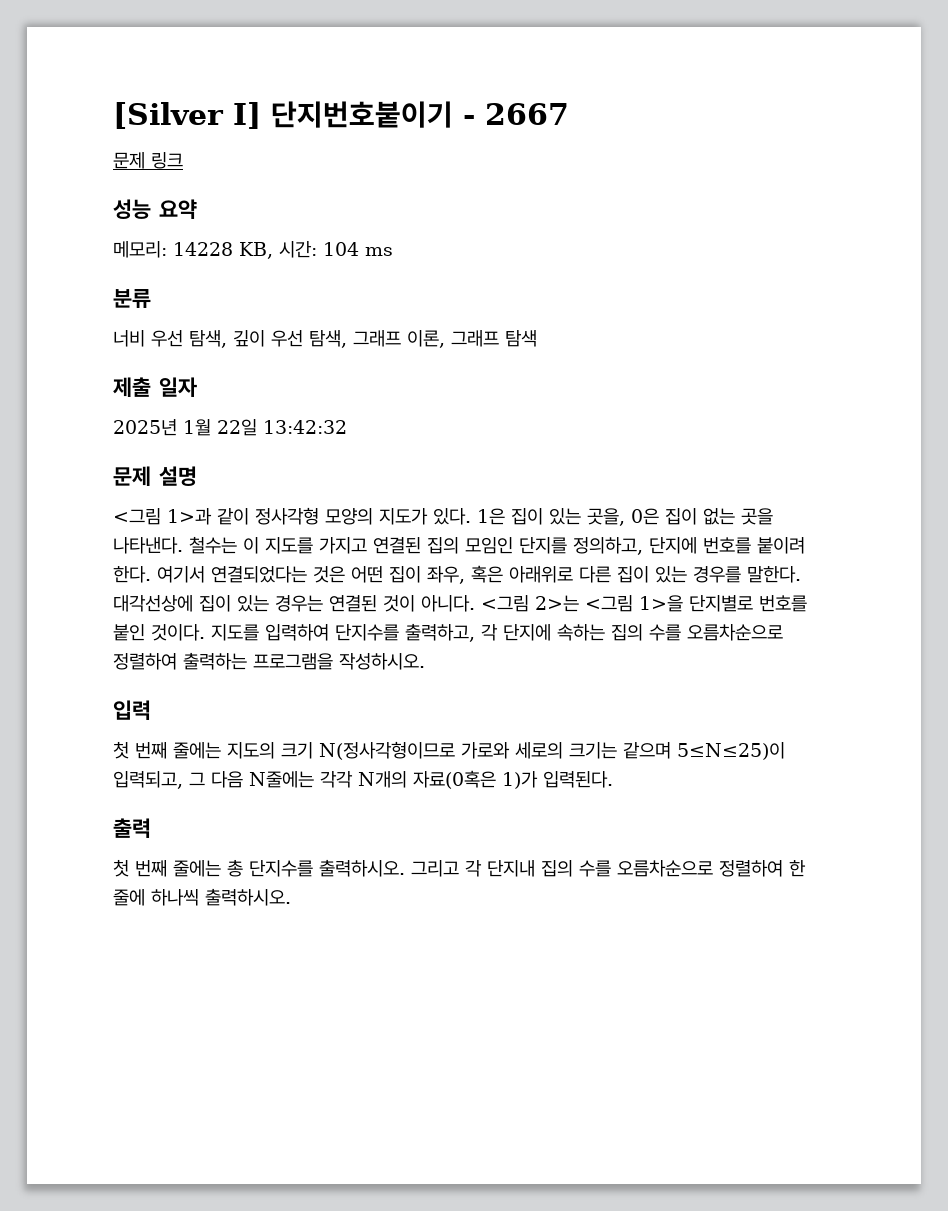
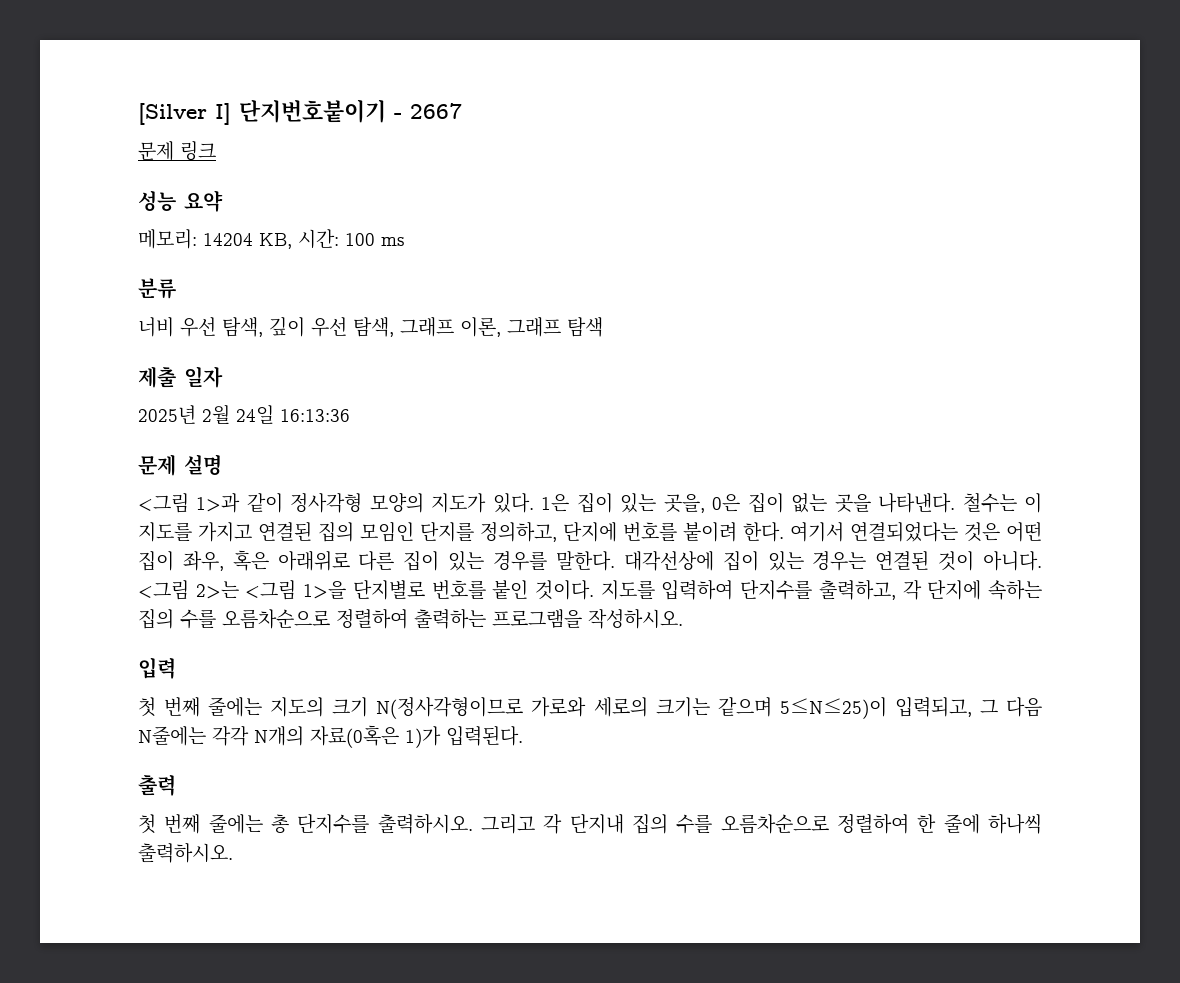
- 메모리: 14228 KB, 시간: 104 ms
+ 메모리: 14204 KB, 시간: 100 ms
- 2025년 1월 22일 13:42:32
+ 2025년 2월 24일 16:13:36

